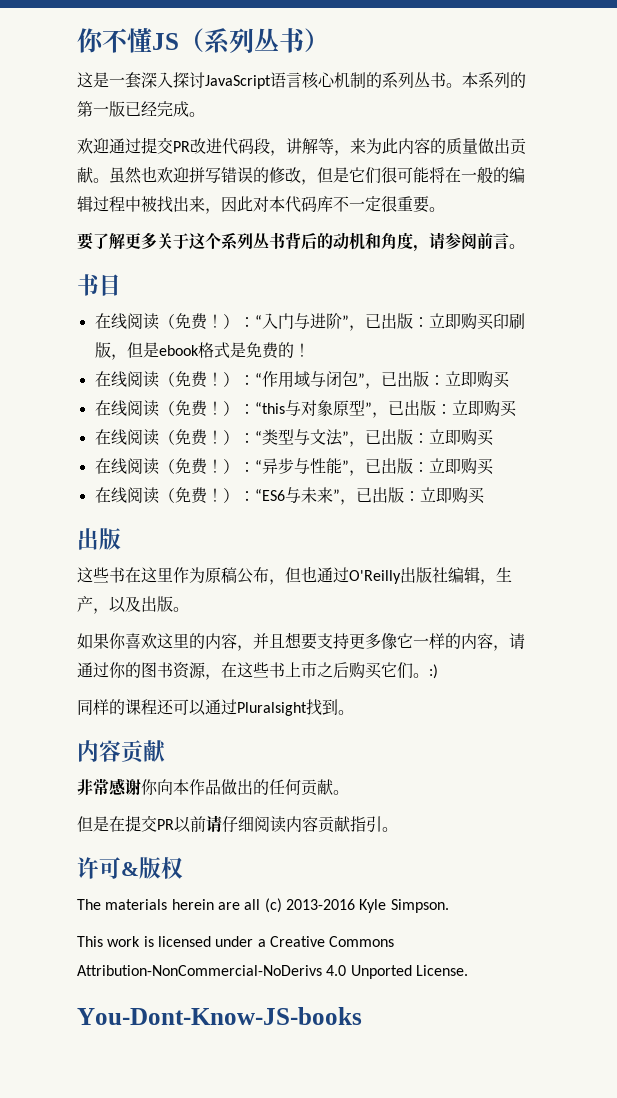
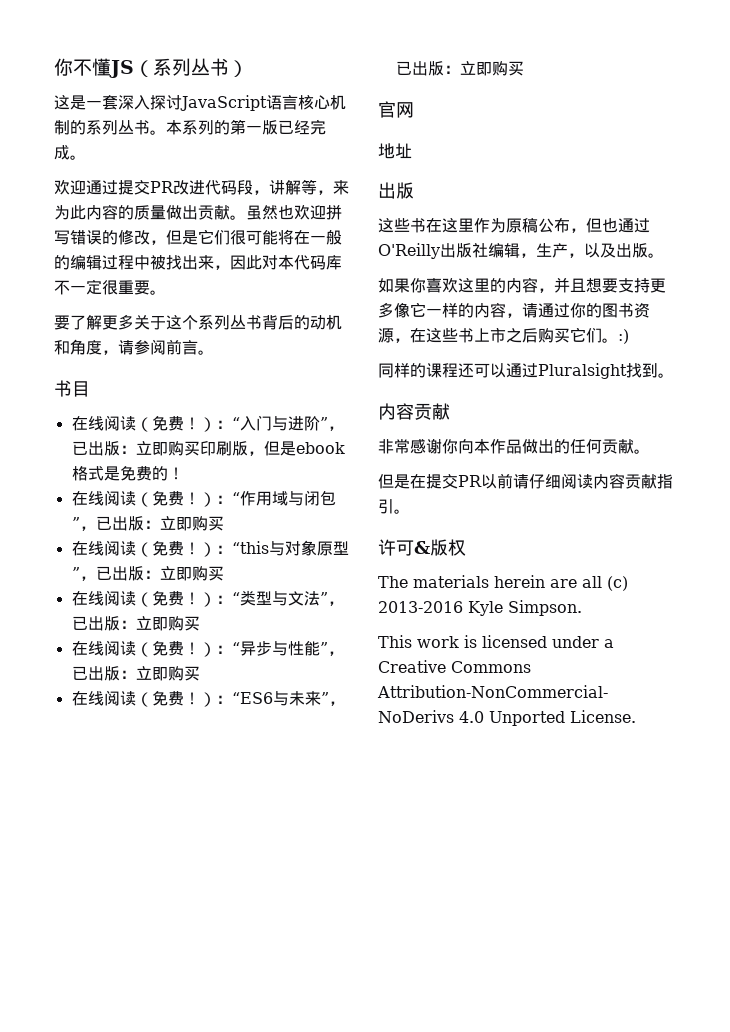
+ 官网
+ 地址
- You-Dont-Know-JS-books

